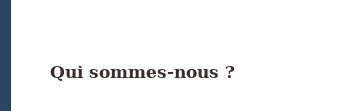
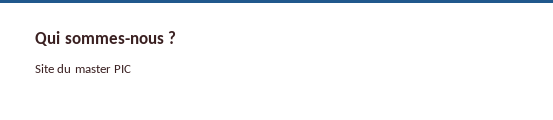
+ Site du master PIC

